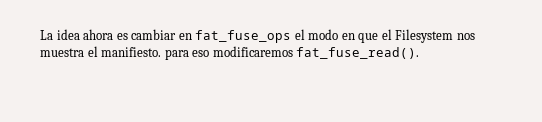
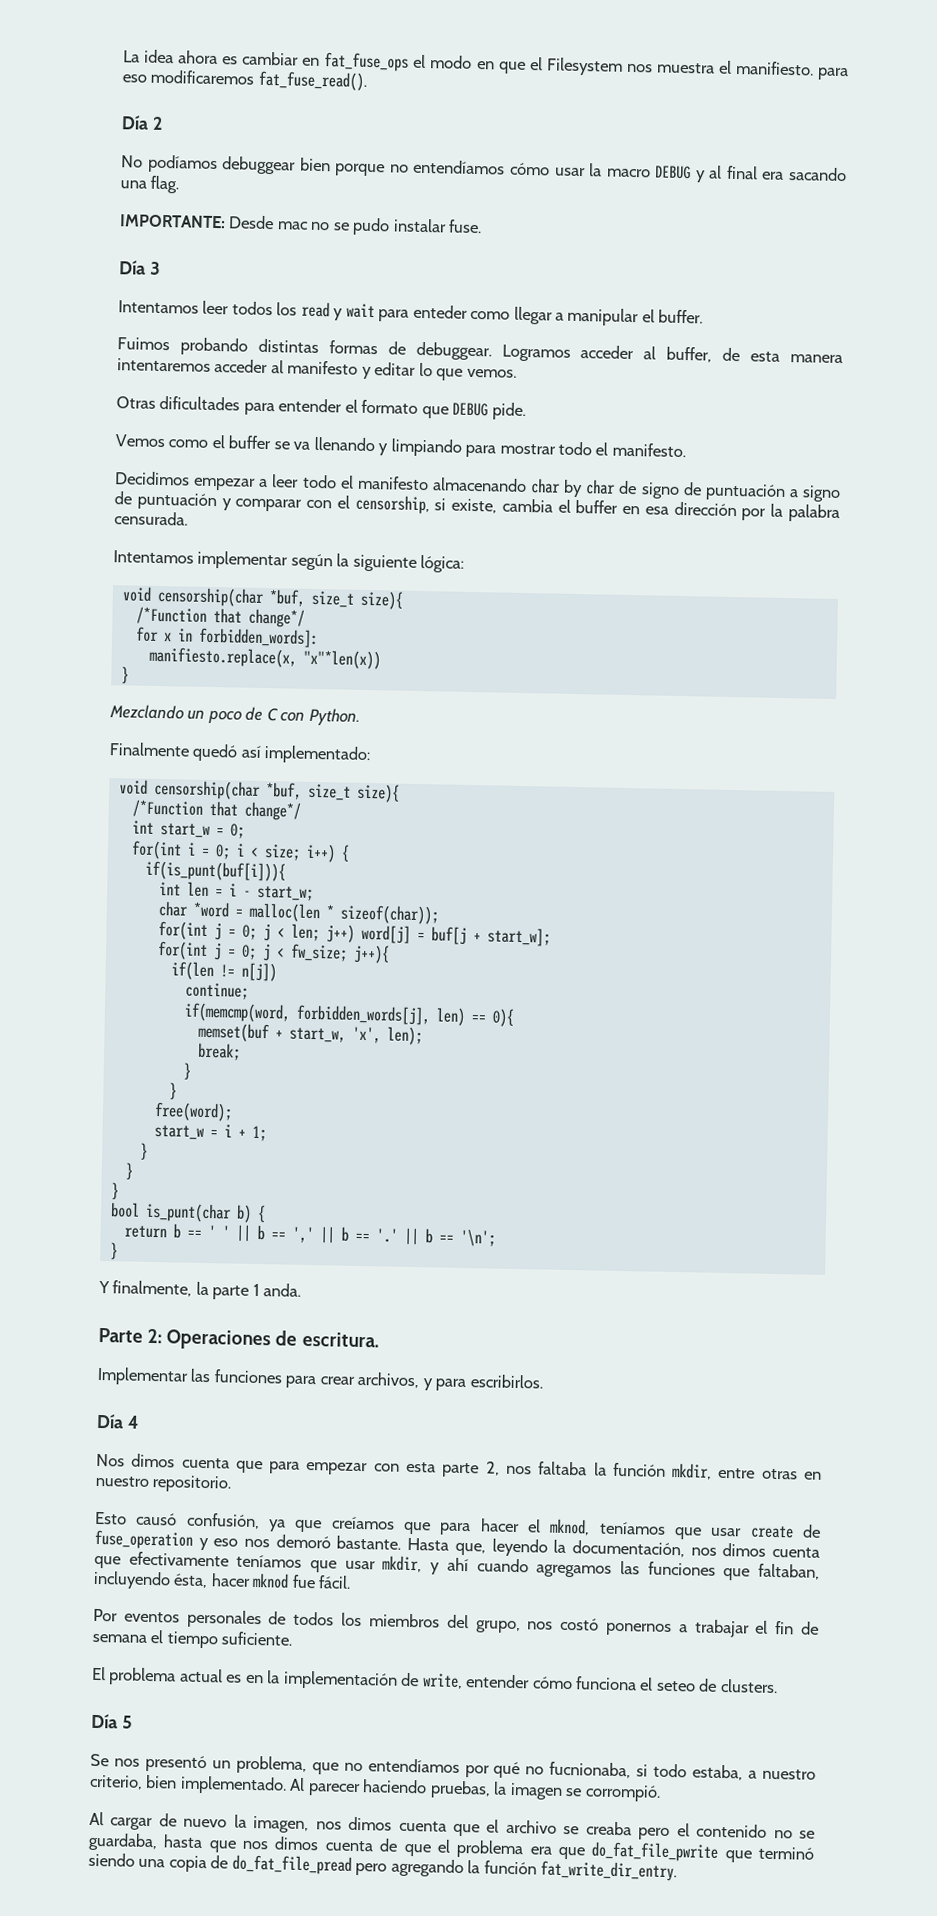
+ Día 2
+ No podíamos debuggear bien porque no entendíamos cómo usar la macro DEBUG y al final era sacando una flag.
+ IMPORTANTE: Desde mac no se pudo instalar fuse.
+ Día 3
+ Intentamos leer todos los read y wait para enteder como llegar a manipular el buffer.
+ Fuimos probando distintas formas de debuggear. Logramos acceder al buffer, de esta manera intentaremos acceder al manifesto y editar lo que vemos.
+ Otras dificultades para entender el formato que DEBUG pide.
+ Vemos como el buffer se va llenando y limpiando para mostrar todo el manifesto.
+ Decidimos empezar a leer todo el manifesto almacenando char by char de signo de puntuación a signo de puntuación y comparar con el censorship, si existe, cambia el buffer en esa dirección por la palabra censurada.
+ Intentamos implementar según la siguiente lógica:
+ void censorship(char *buf, size_t size){
+ /*Function that change*/
+ for x in forbidden_words]:
+ manifiesto.replace(x, "x"*len(x))
+ }
+ Mezclando un poco de C con Python.
+ Finalmente quedó así implementado:
+ void censorship(char *buf, size_t size){
+ /*Function that change*/
+ int start_w = 0;
+ for(int i = 0; i < size; i++) {
+ if(is_punt(buf[i])){
+ int len = i - start_w;
+ char *word = malloc(len * sizeof(char));
+ for(int j = 0; j < len; j++) word[j] = buf[j + start_w];
+ for(int j = 0; j < fw_size; j++){
+ if(len != n[j])
+ continue;
+ if(memcmp(word, forbidden_words[j], len) == 0){
+ memset(buf + start_w, 'x', len);
+ break;
+ }
+ }
+ free(word);
+ start_w = i + 1;
+ }
+ }
+ }
+ bool is_punt(char b) {
+ return b == ' ' || b == ',' || b == '.' || b == '\n';
+ }
+ Y finalmente, la parte 1 anda.
+ Parte 2: Operaciones de escritura.
+ Implementar las funciones para crear archivos, y para escribirlos.
+ Día 4
+ Nos dimos cuenta que para empezar con esta parte 2, nos faltaba la función mkdir, entre otras en nuestro repositorio.
+ Esto causó confusión, ya que creíamos que para hacer el mknod, teníamos que usar create de fuse_operation y eso nos demoró bastante. Hasta que, leyendo la documentación, nos dimos cuenta que efectivamente teníamos que usar mkdir, y ahí cuando agregamos las funciones que faltaban, incluyendo ésta, hacer mknod fue fácil.
+ Por eventos personales de todos los miembros del grupo, nos costó ponernos a trabajar el fin de semana el tiempo suficiente.
+ El problema actual es en la implementación de write, entender cómo funciona el seteo de clusters.
+ Día 5
+ Se nos presentó un problema, que no entendíamos por qué no fucnionaba, si todo estaba, a nuestro criterio, bien implementado. Al parecer haciendo pruebas, la imagen se corrompió.
+ Al cargar de nuevo la imagen, nos dimos cuenta que el archivo se creaba pero el contenido no se guardaba, hasta que nos dimos cuenta de que el problema era que do_fat_file_pwrite que terminó siendo una copia de do_fat_file_pread pero agregando la función fat_write_dir_entry.

